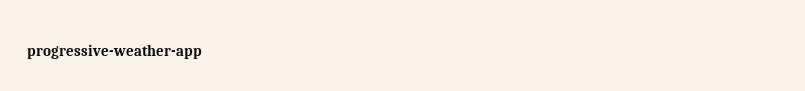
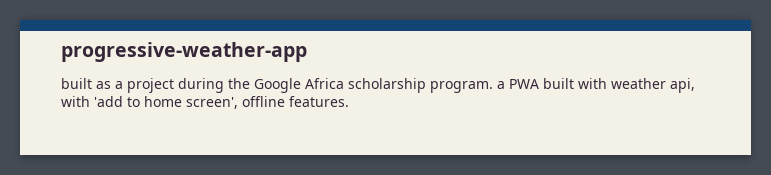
+ built as a project during the Google Africa scholarship program. a PWA built with weather api, with 'add to home screen', offline features.

